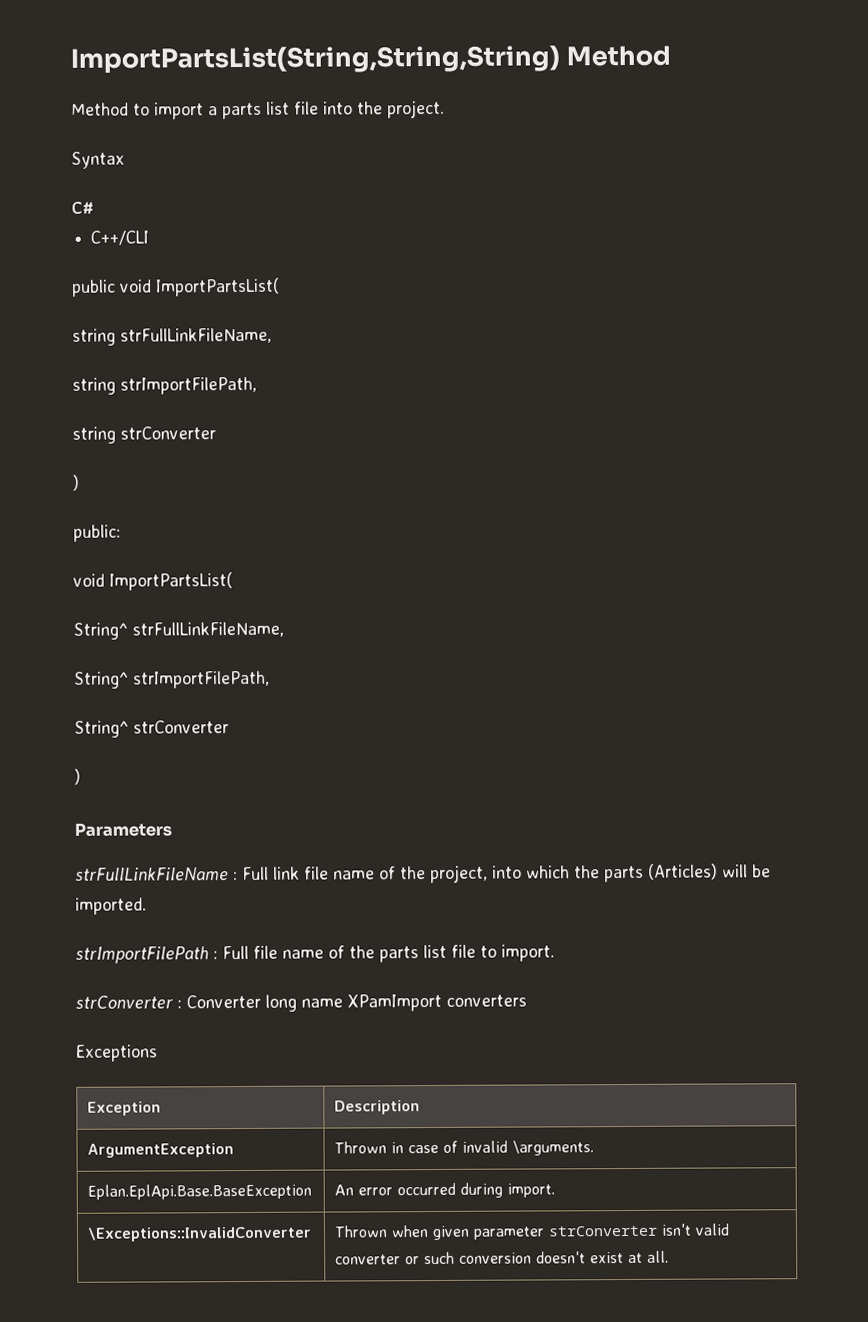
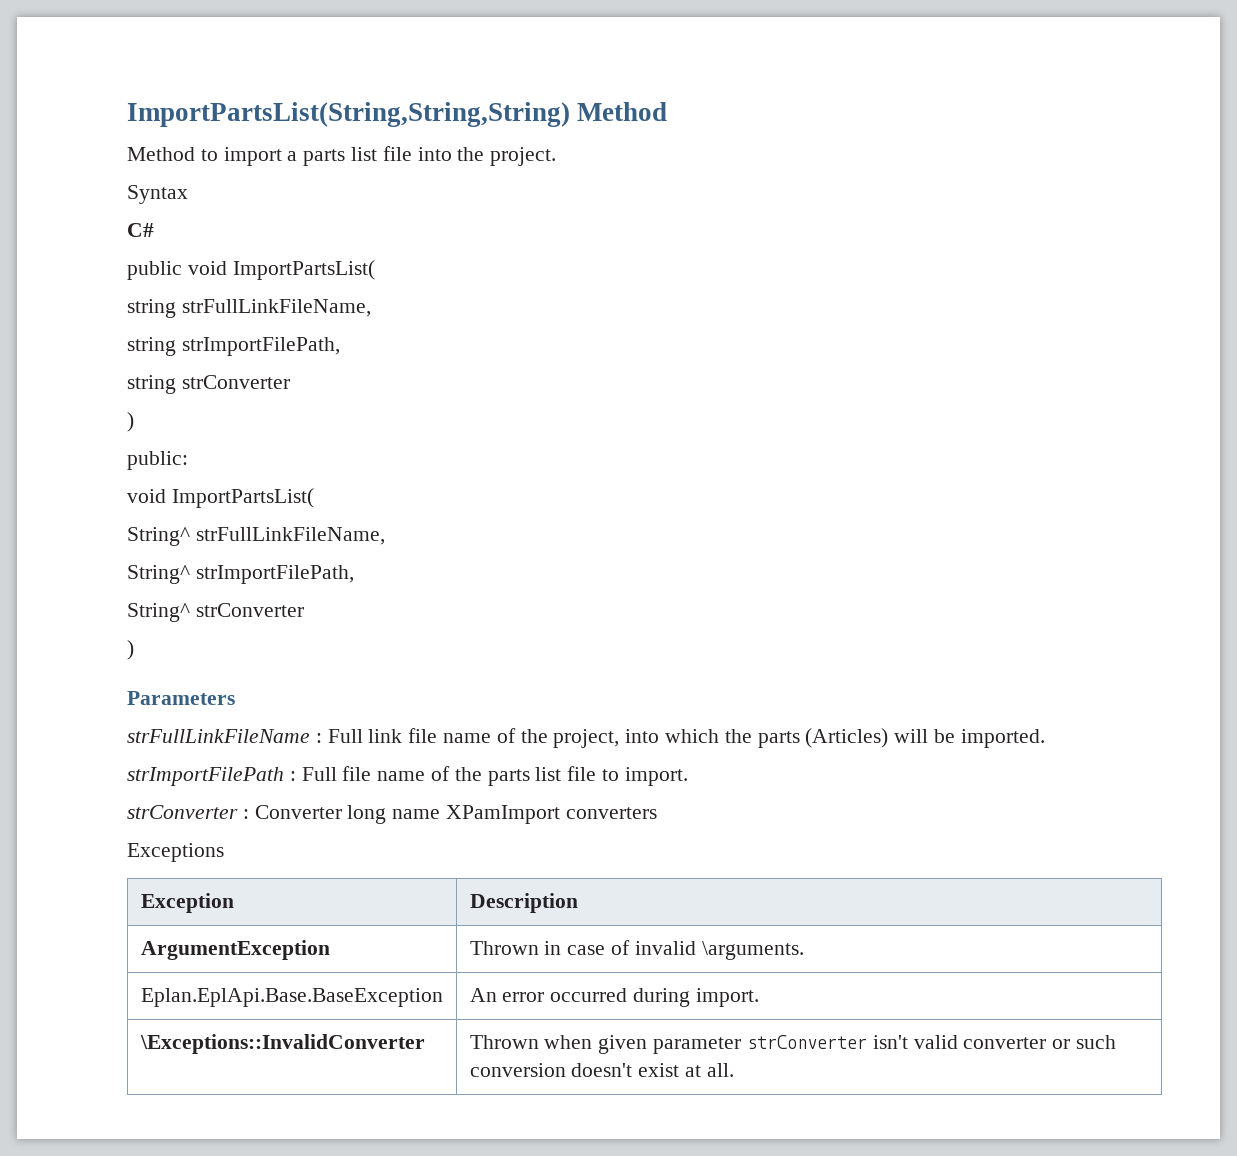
- C++/CLI

